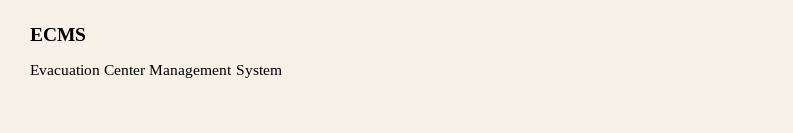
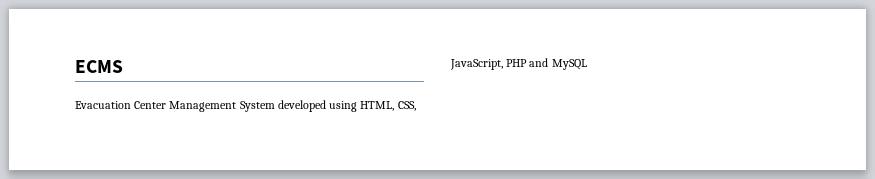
- Evacuation Center Management System
+ Evacuation Center Management System developed using HTML, CSS, JavaScript, PHP and MySQL

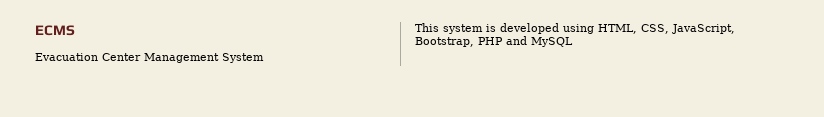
- Evacuation Center Management System developed using HTML, CSS, JavaScript, PHP and MySQL
+ Evacuation Center Management System
+ This system is developed using HTML, CSS, JavaScript, Bootstrap, PHP and MySQL

